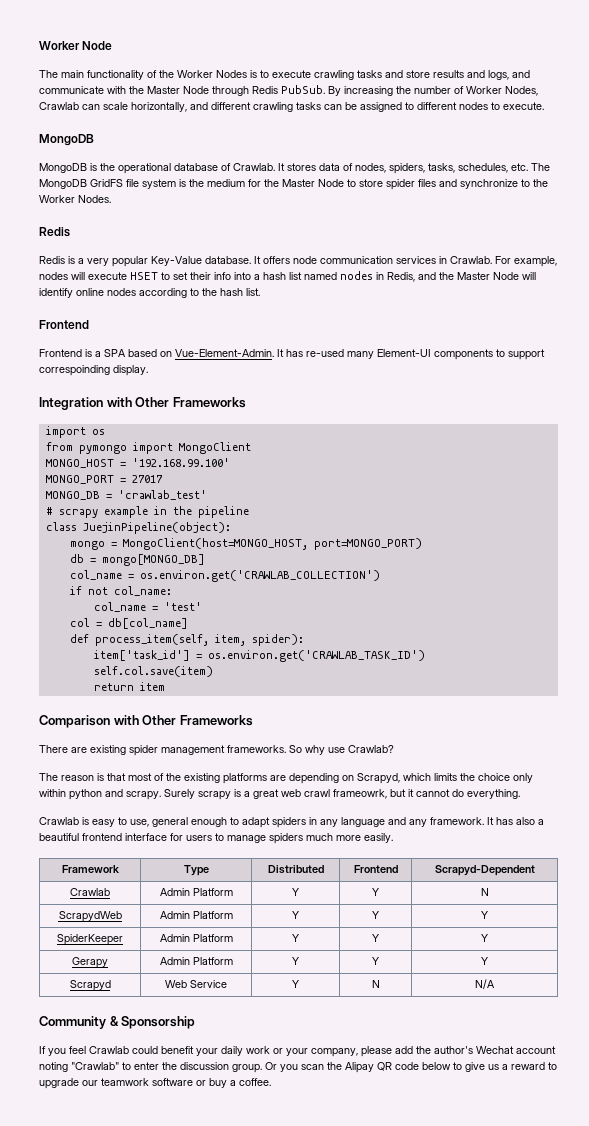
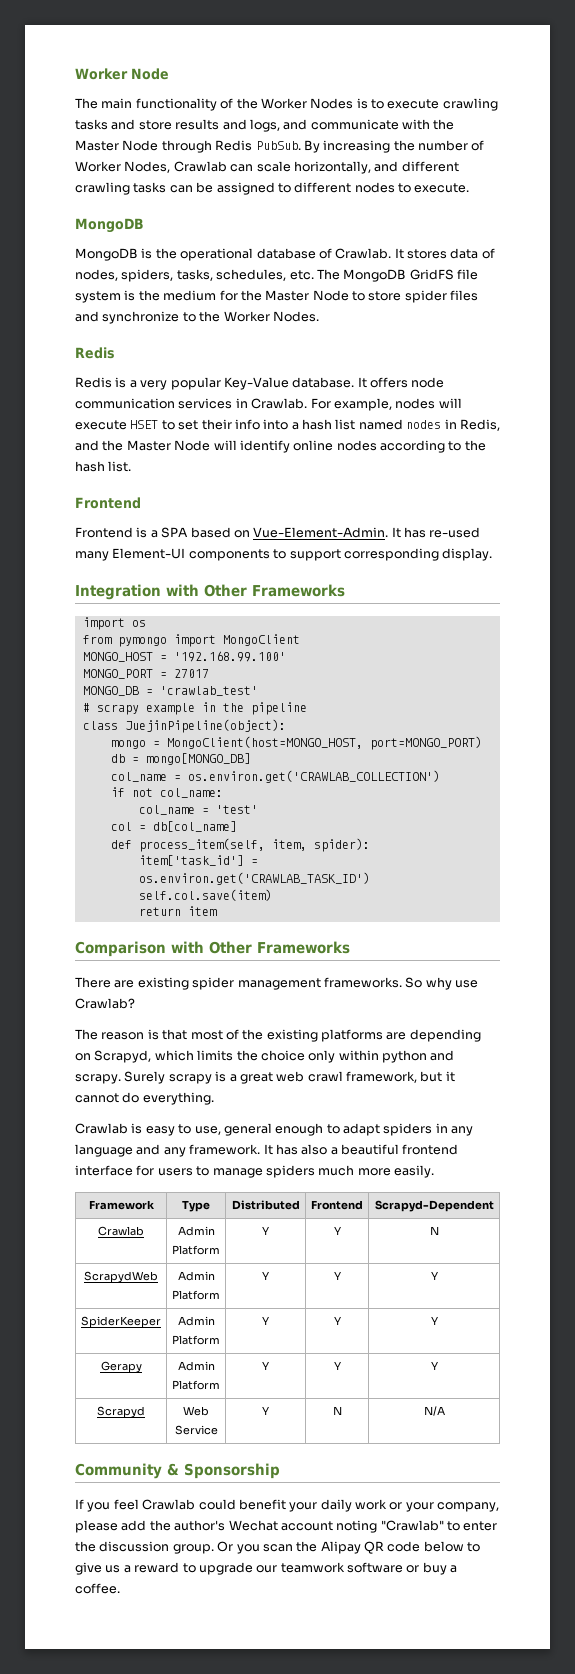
- It has re-used many Element-UI components to support correspoinding display.
+ It has re-used many Element-UI components to support corresponding display.
- Surely scrapy is a great web crawl frameowrk, but it cannot do everything.
+ Surely scrapy is a great web crawl framework, but it cannot do everything.

